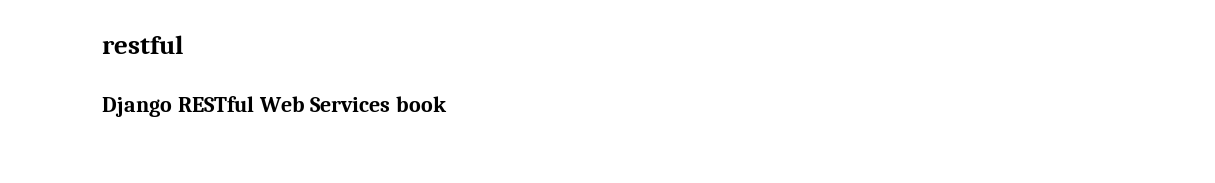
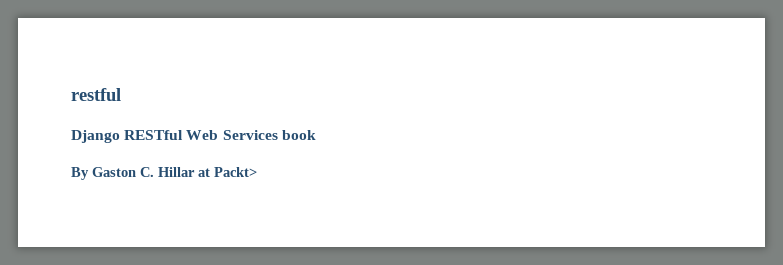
+ By Gaston C. Hillar at Packt>

